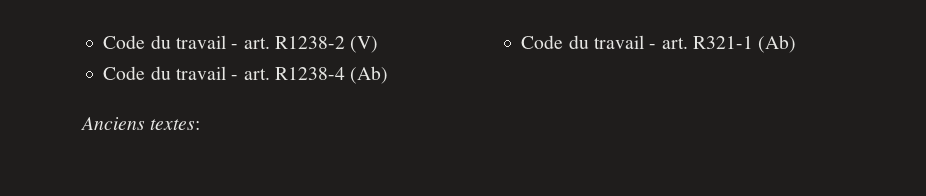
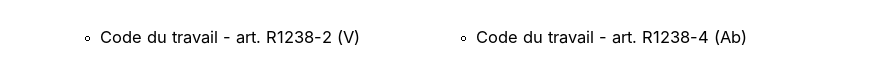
- Anciens textes:
- Code du travail - art. R321-1 (Ab)

